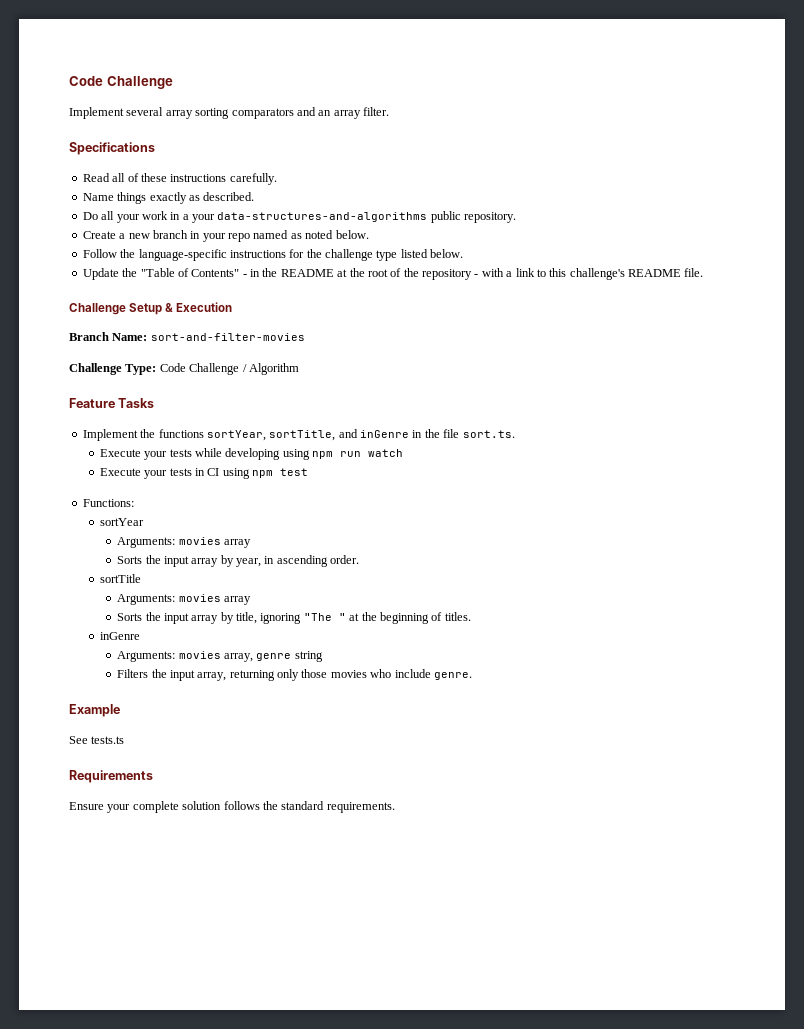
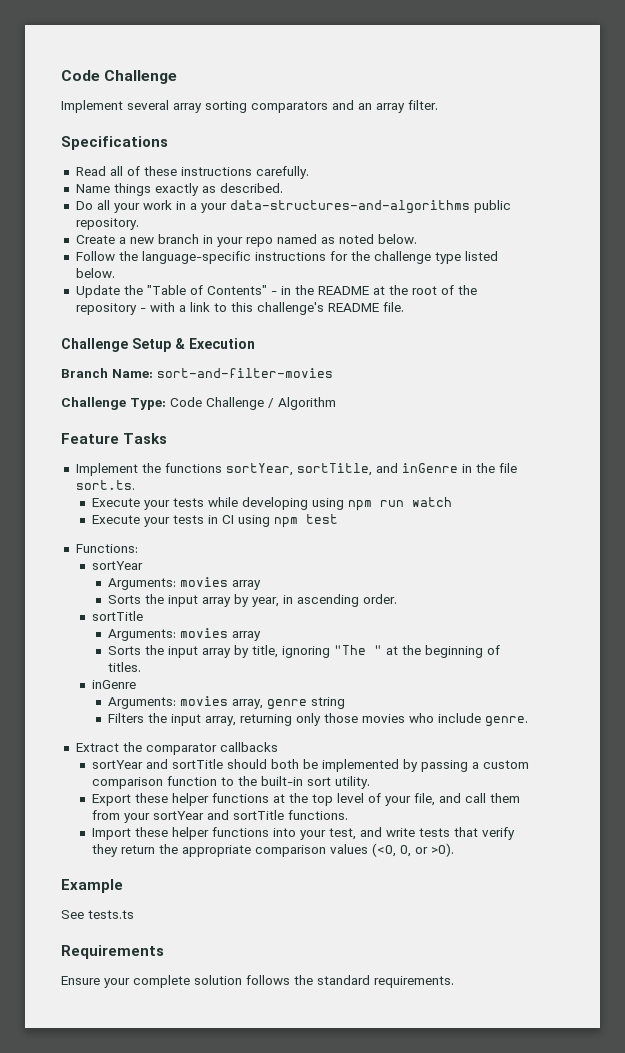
+ Extract the comparator callbacks
+ sortYear and sortTitle should both be implemented by passing a custom comparison function to the built-in sort utility.
+ Export these helper functions at the top level of your file, and call them from your sortYear and sortTitle functions.
+ Import these helper functions into your test, and write tests that verify they return the appropriate comparison values (<0, 0, or >0).

